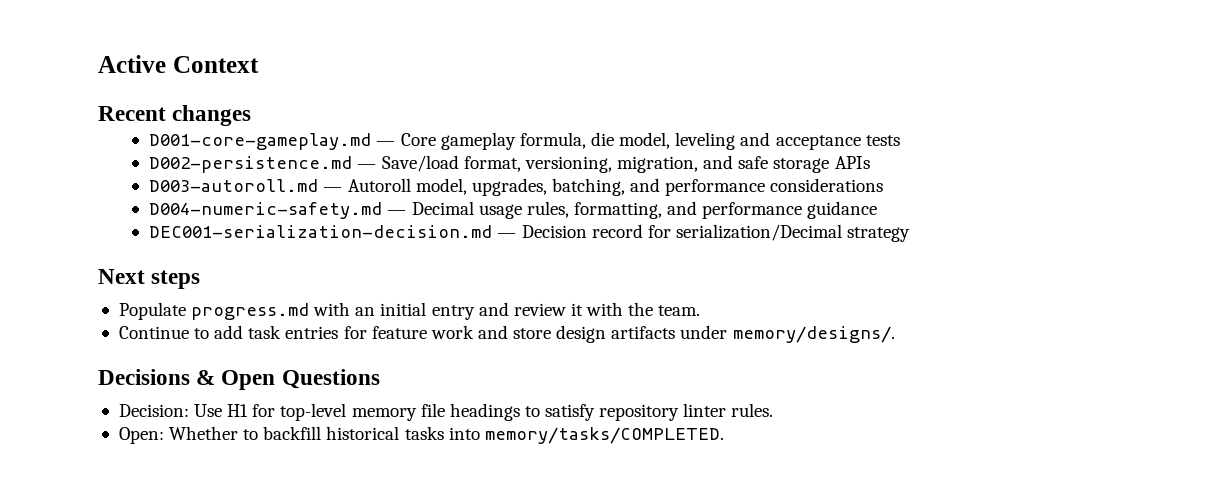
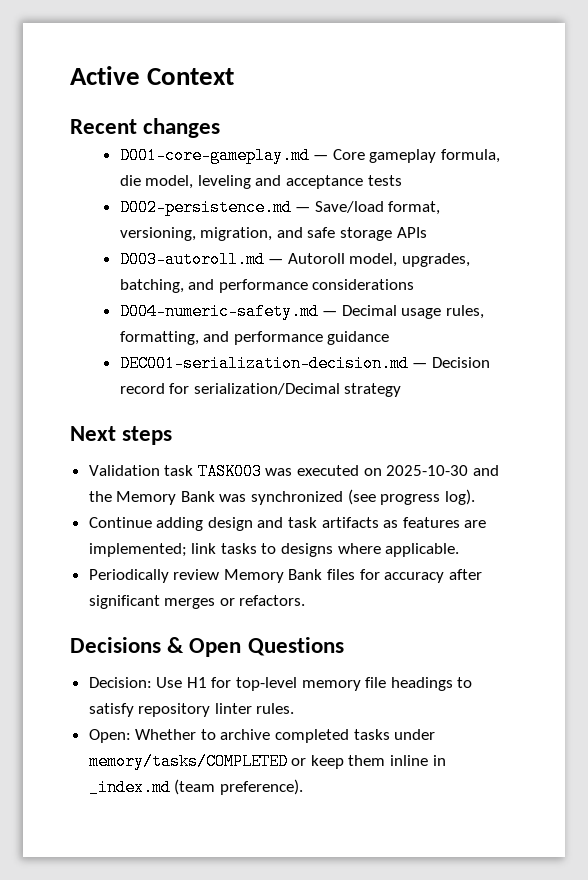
- Populate progress.md with an initial entry and review it with the team.
- Continue to add task entries for feature work and store design artifacts under memory/designs/.
+ Validation task TASK003 was executed on 2025-10-30 and the Memory Bank was synchronized (see progress log).
+ Continue adding design and task artifacts as features are implemented; link tasks to designs where applicable.
+ Periodically review Memory Bank files for accuracy after significant merges or refactors.
- Open: Whether to backfill historical tasks into memory/tasks/COMPLETED.
+ Open: Whether to archive completed tasks under memory/tasks/COMPLETED or keep them inline in _index.md (team preference).

